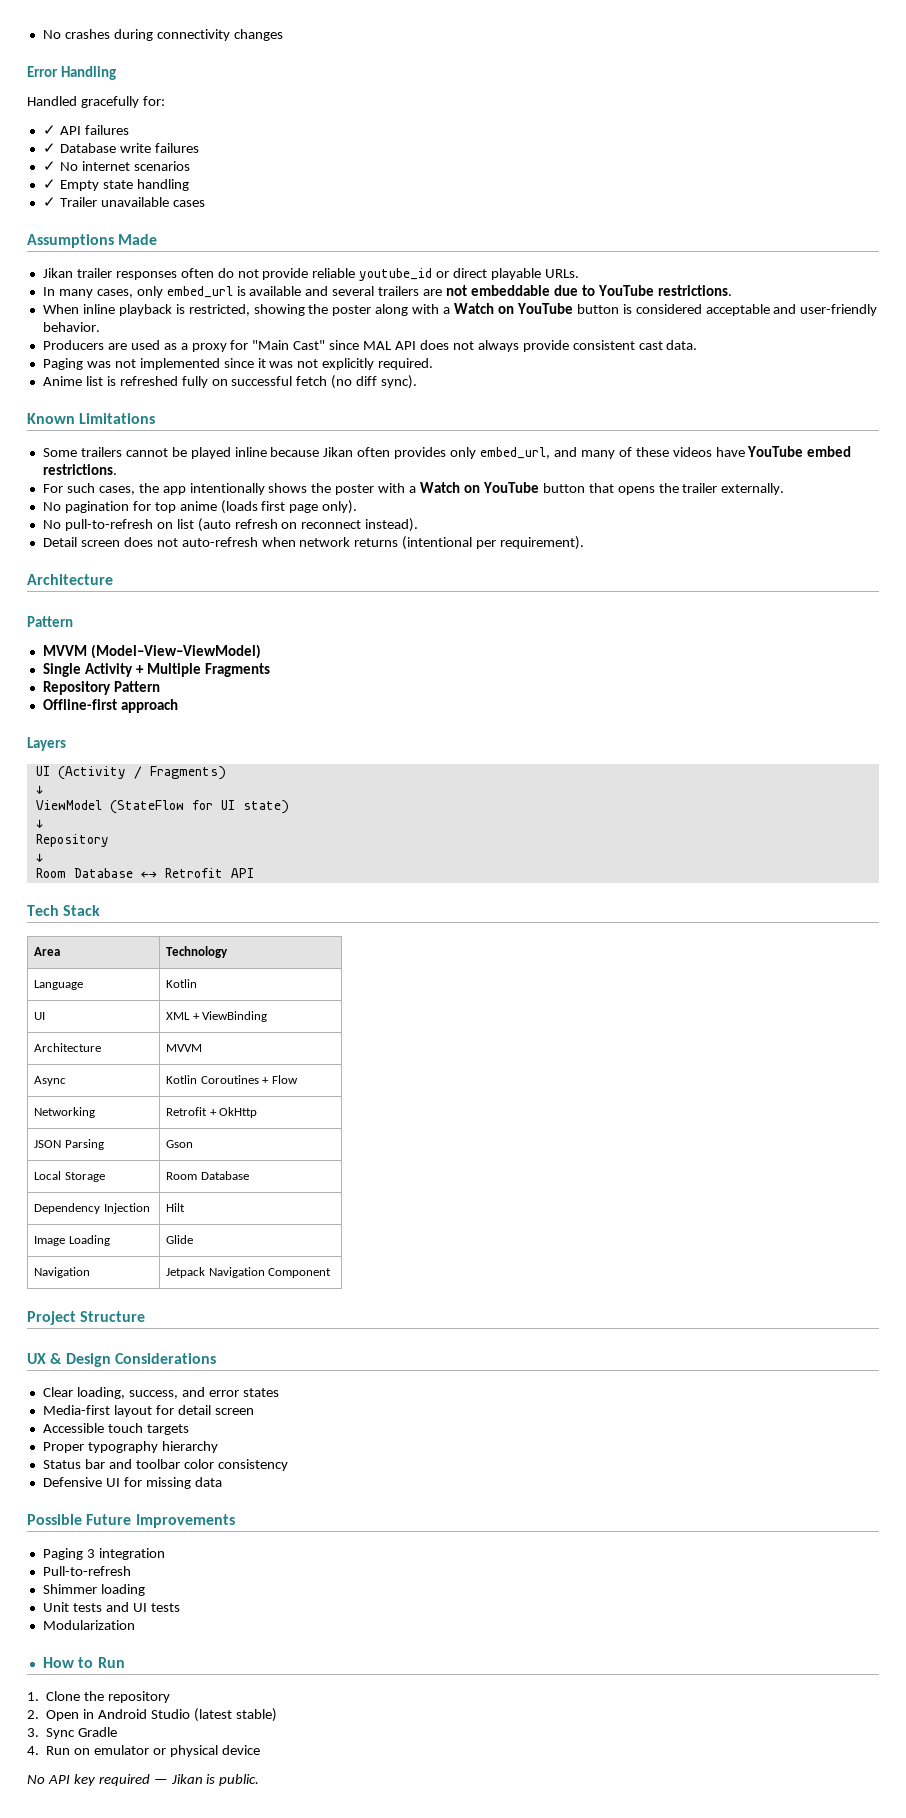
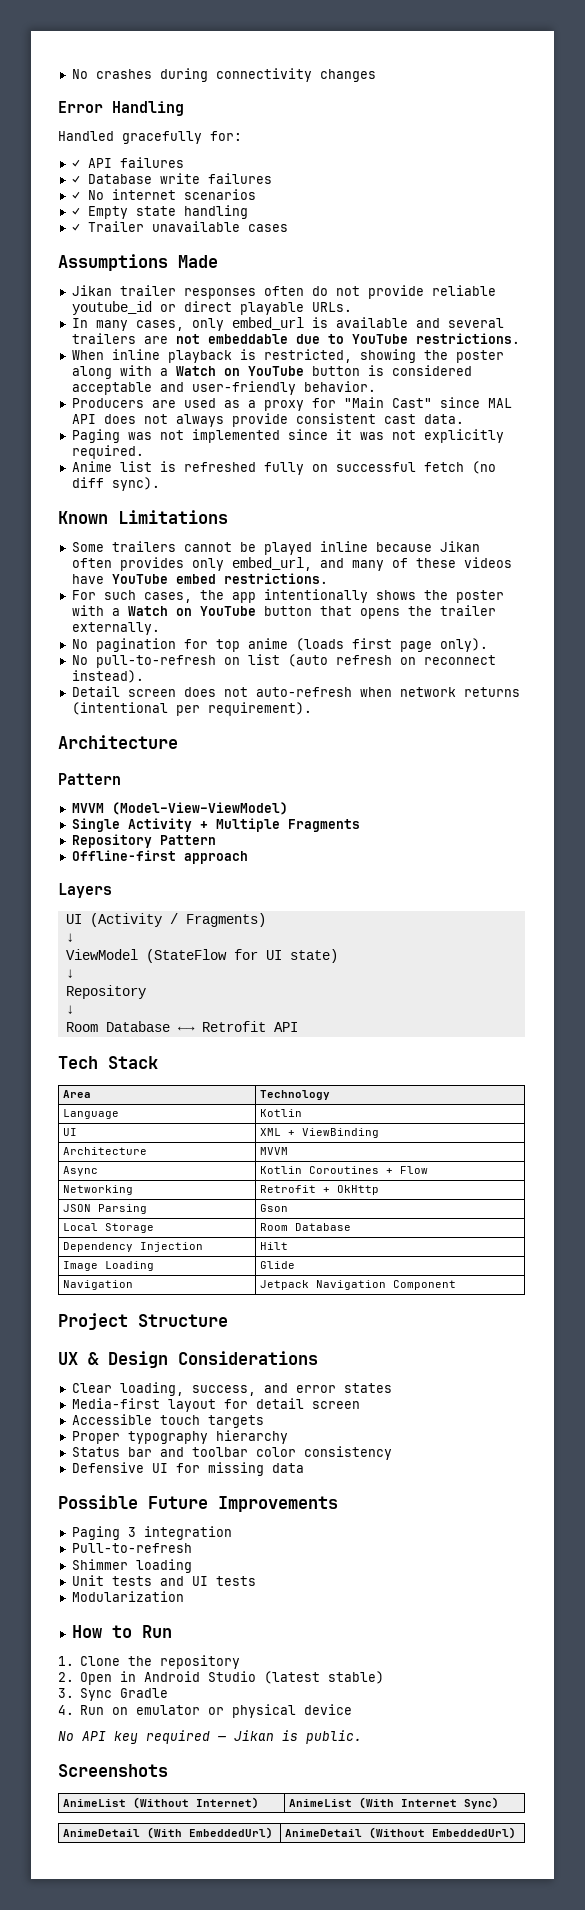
+ Screenshots
+ AnimeList (Without Internet) | AnimeList (With Internet Sync)
+ AnimeDetail (With EmbeddedUrl) | AnimeDetail (Without EmbeddedUrl)

